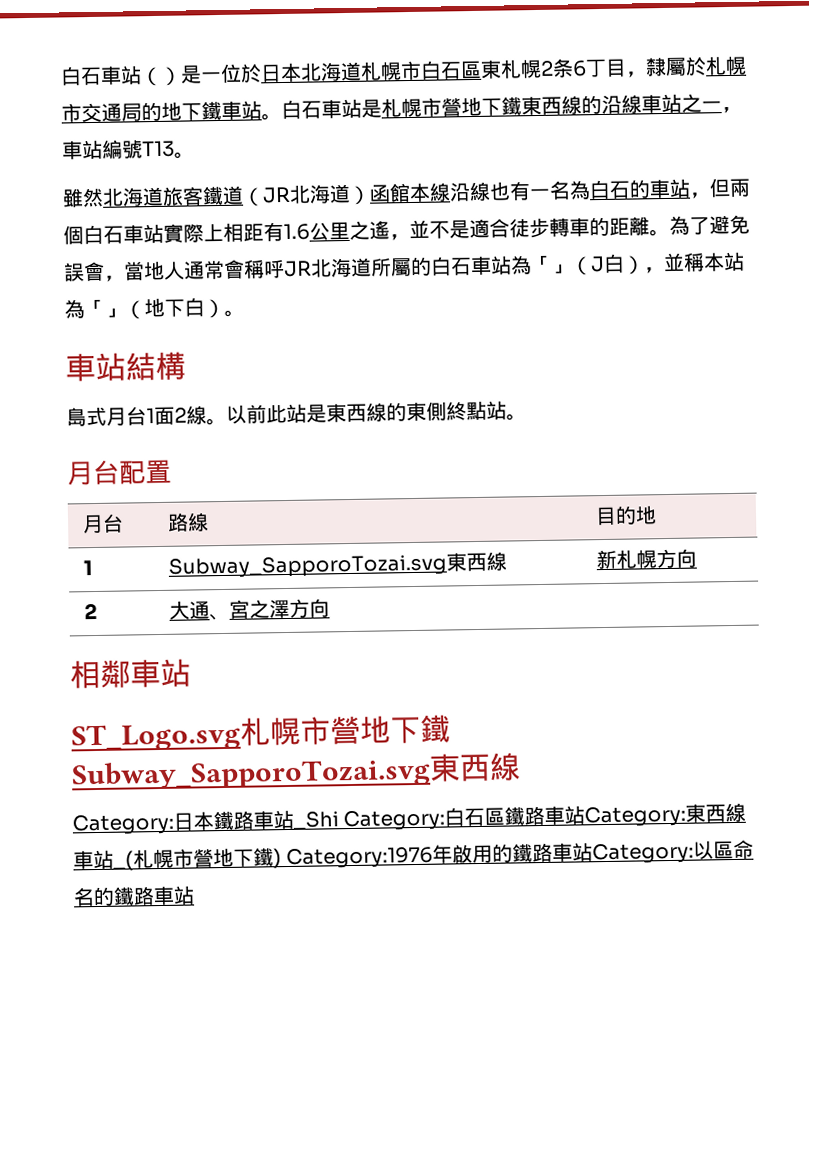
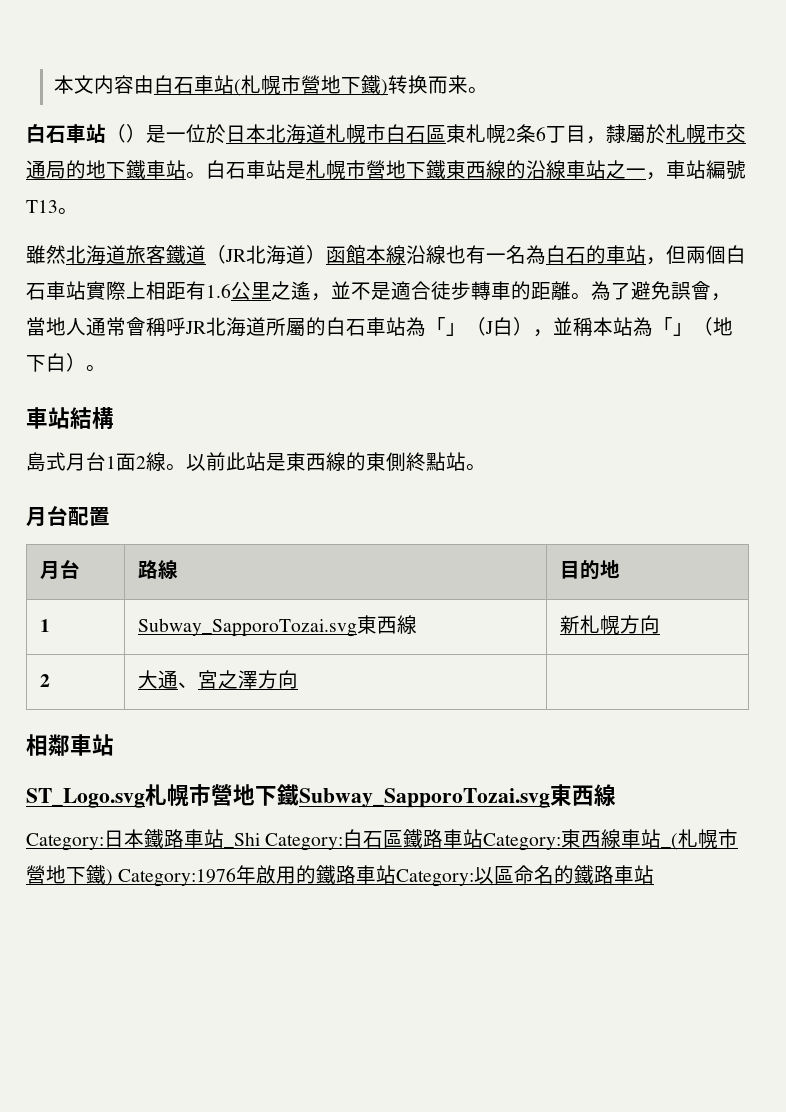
+ 本文内容由白石車站(札幌市營地下鐵)转换而来。

